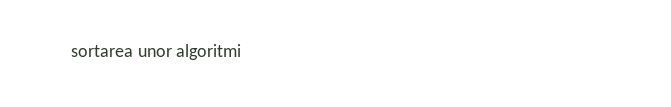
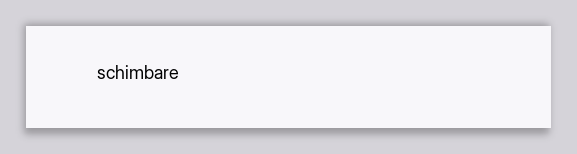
- sortarea unor algoritmi
+ schimbare

